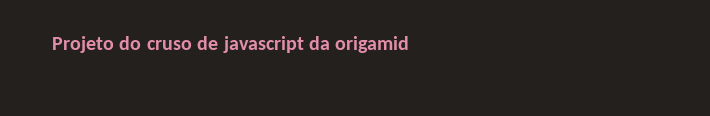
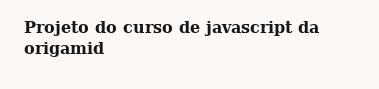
- Projeto do cruso de javascript da origamid
+ Projeto do curso de javascript da origamid

